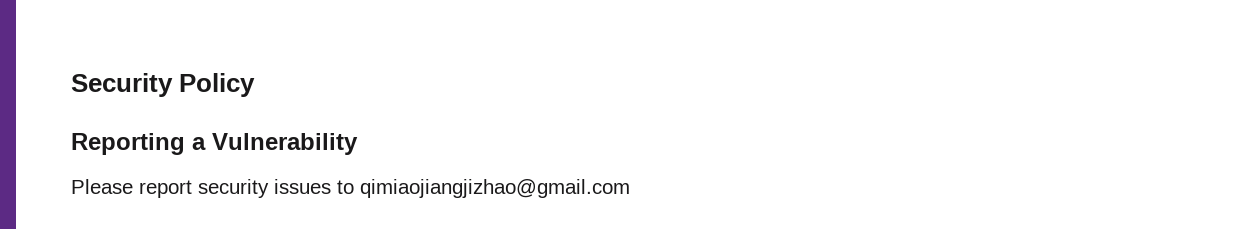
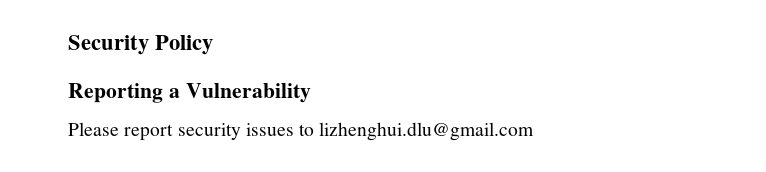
- Please report security issues to qimiaojiangjizhao@gmail.com
+ Please report security issues to lizhenghui.dlu@gmail.com

